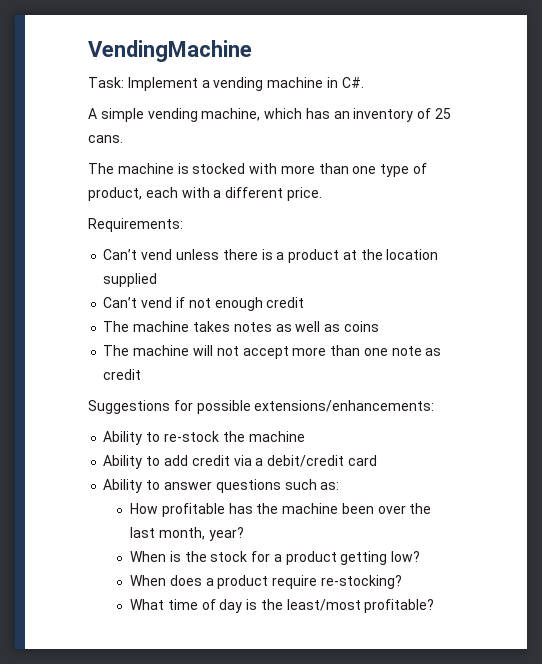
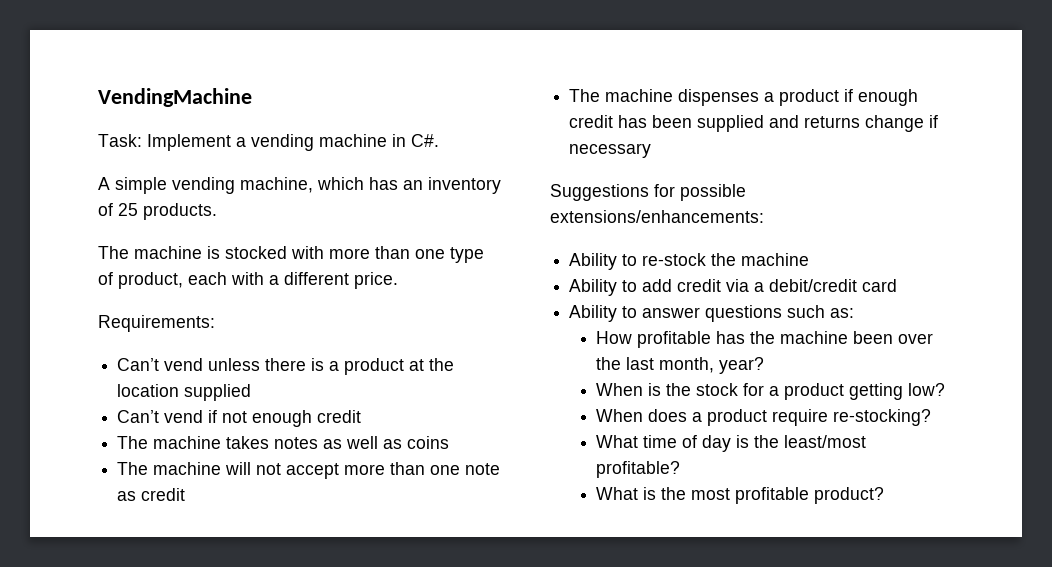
- A simple vending machine, which has an inventory of 25 cans.
+ A simple vending machine, which has an inventory of 25 products.
+ The machine dispenses a product if enough credit has been supplied and returns change if necessary
+ What is the most profitable product?

